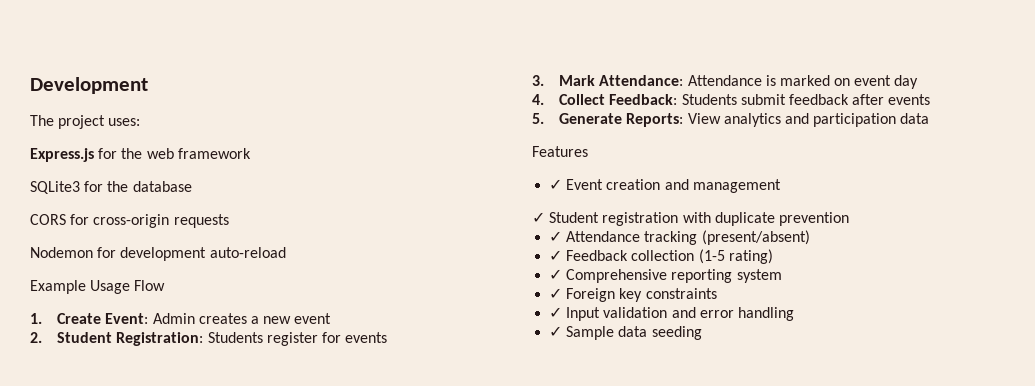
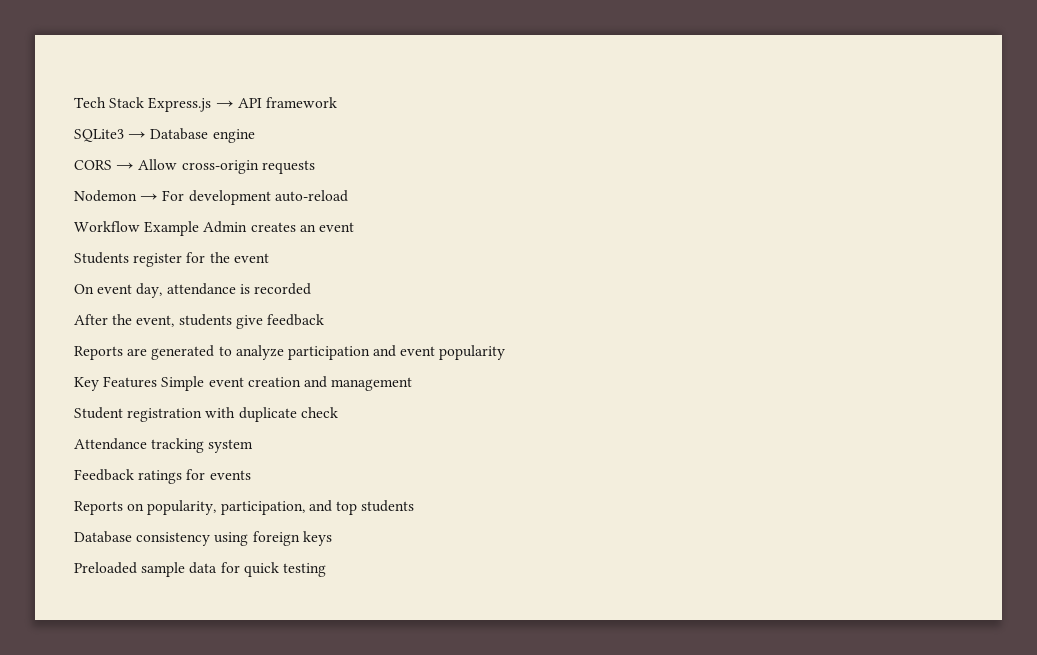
- Development
- The project uses:
- Express.js for the web framework
+ Tech Stack Express.js → API framework
- SQLite3 for the database
+ SQLite3 → Database engine
- CORS for cross-origin requests
+ CORS → Allow cross-origin requests
- Nodemon for development auto-reload
+ Nodemon → For development auto-reload
- Example Usage Flow
- 1. Create Event: Admin creates a new event
- 2. Student Registration: Students register for events
- 3. Mark Attendance: Attendance is marked on event day
- 4. Collect Feedback: Students submit feedback after events
- 5. Generate Reports: View analytics and participation data
- Features
- ✓ Event creation and management
+ Workflow Example Admin creates an event
+ Students register for the event
+ On event day, attendance is recorded
+ After the event, students give feedback
+ Reports are generated to analyze participation and event popularity
+ Key Features Simple event creation and management
- ✓ Student registration with duplicate prevention
- ✓ Attendance tracking (present/absent)
- ✓ Feedback collection (1-5 rating)
- ✓ Comprehensive reporting system
- ✓ Foreign key constraints
- ✓ Input validation and error handling
- ✓ Sample data seeding
+ Student registration with duplicate check
+ Attendance tracking system
+ Feedback ratings for events
+ Reports on popularity, participation, and top students
+ Database consistency using foreign keys
+ Preloaded sample data for quick testing

